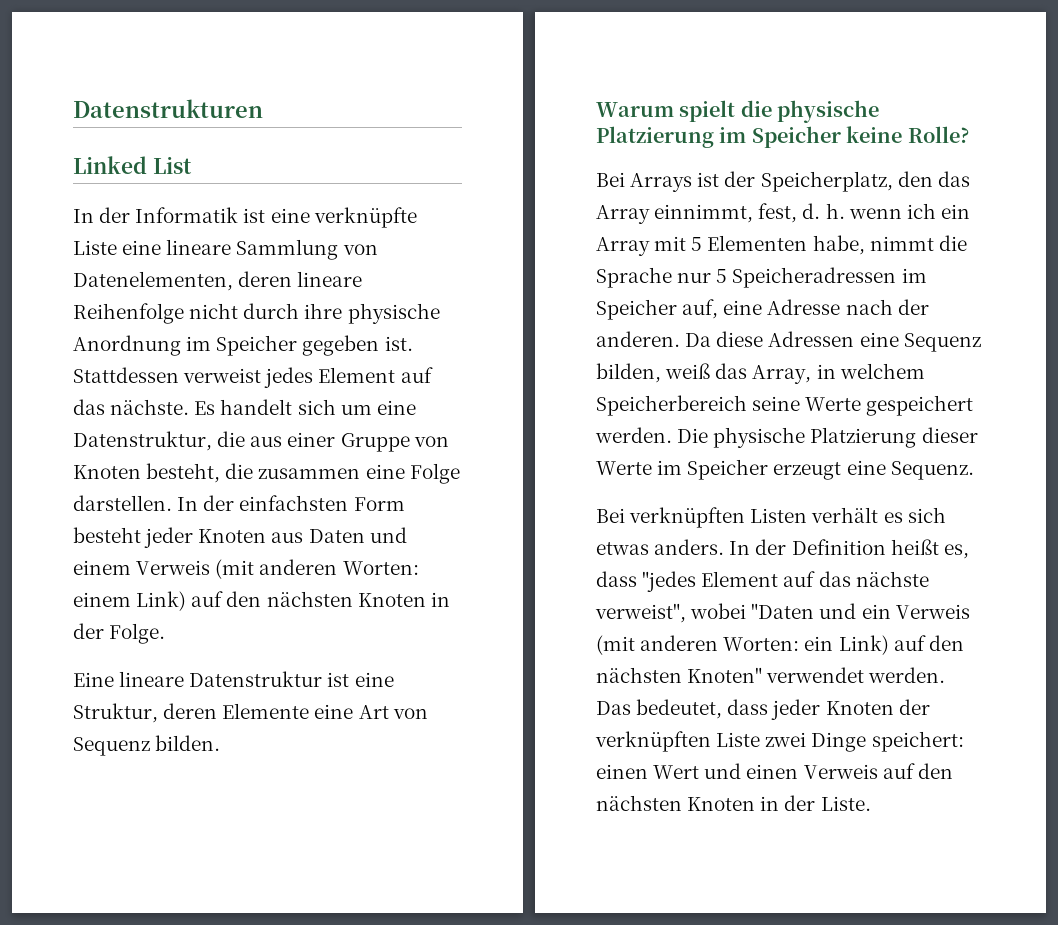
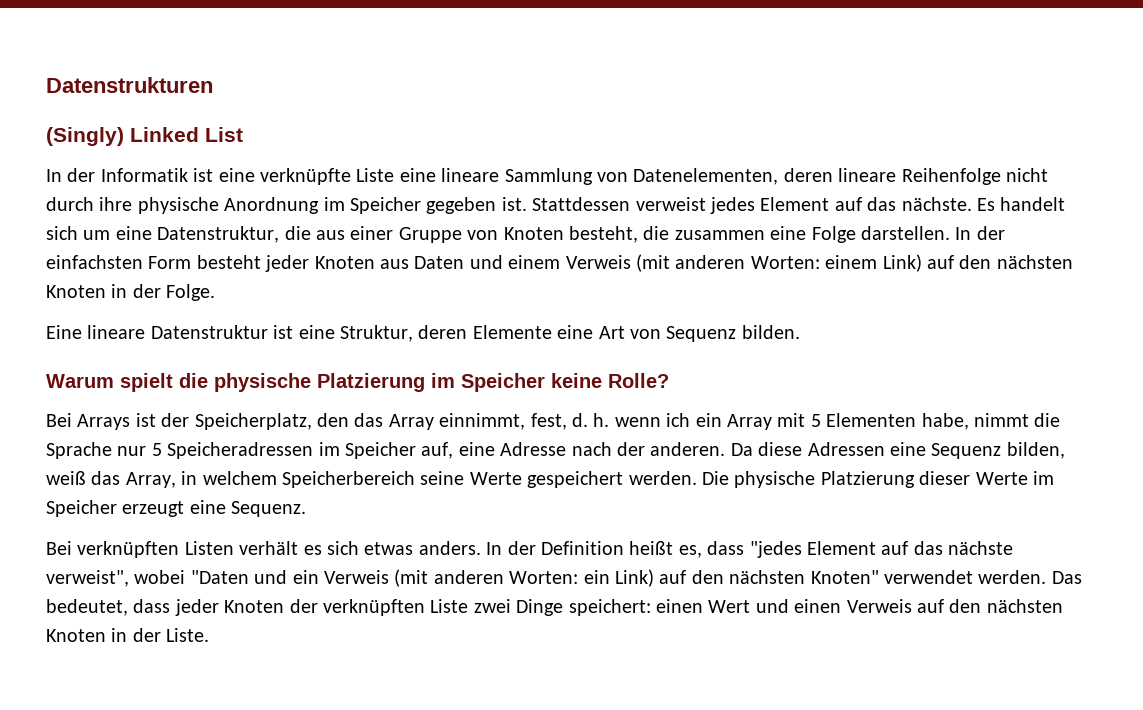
- Linked List
+ (Singly) Linked List

